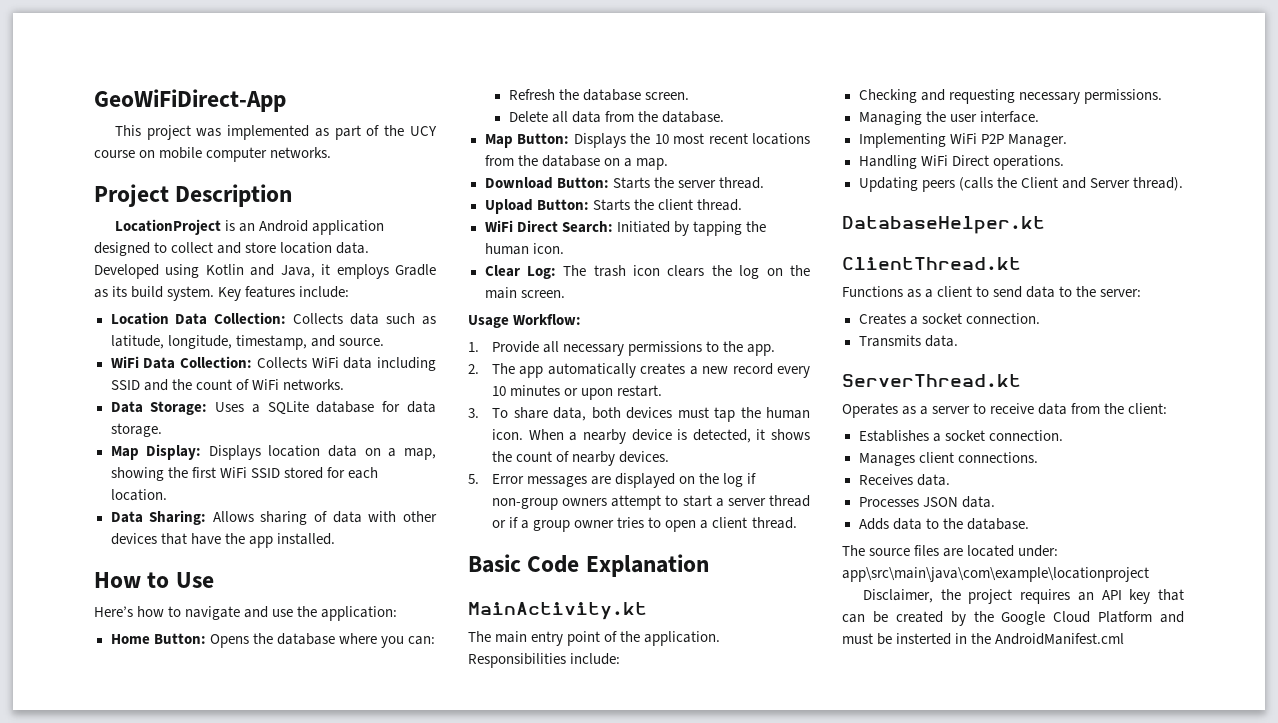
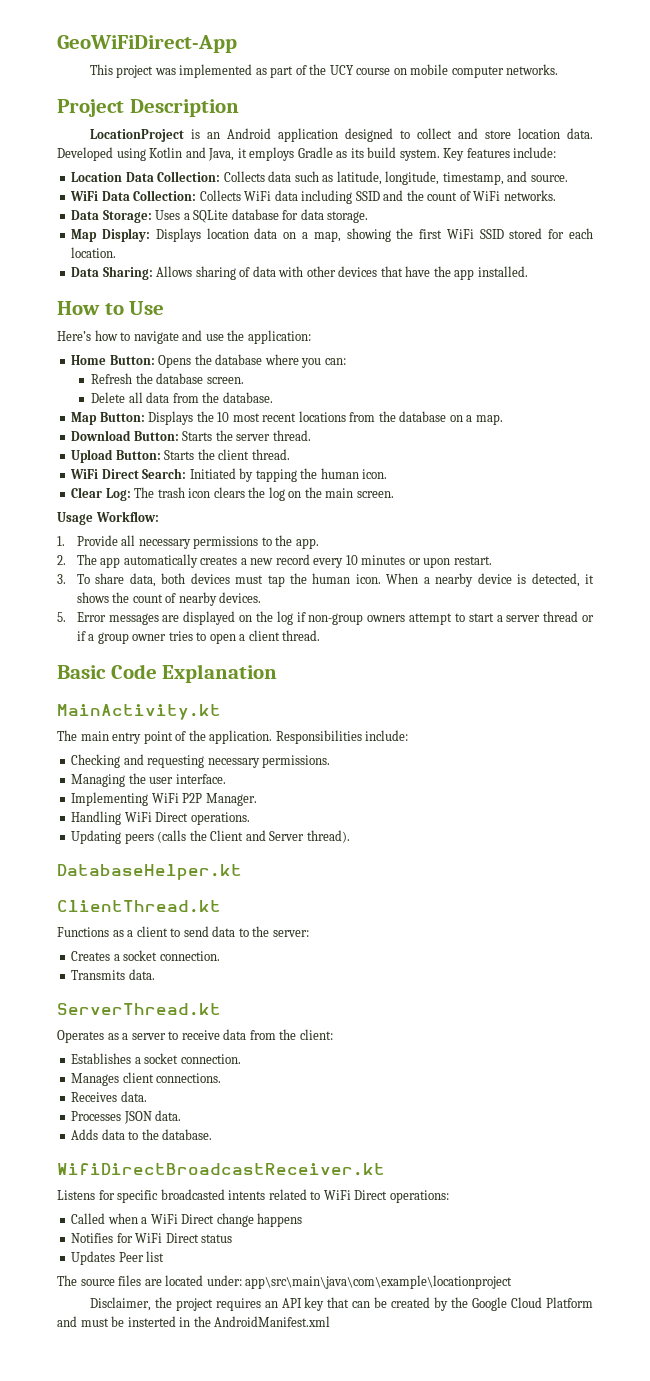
+ WifiDirectBroadcastReceiver.kt
+ Listens for specific broadcasted intents related to WiFi Direct operations:
+ Called when a WiFi Direct change happens
+ Notifies for WiFi Direct status
+ Updates Peer list
- Disclaimer, the project requires an API key that can be created by the Google Cloud Platform and must be insterted in the AndroidManifest.cml
+ Disclaimer, the project requires an API key that can be created by the Google Cloud Platform and must be insterted in the AndroidManifest.xml

